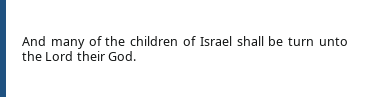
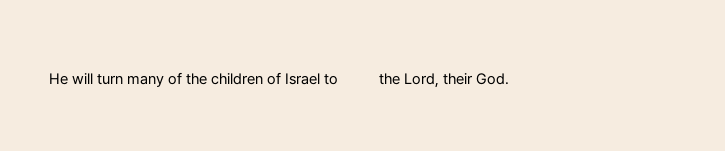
- And many of the children of Israel shall be turn unto the Lord their God.
+ He will turn many of the children of Israel to the Lord, their God.

